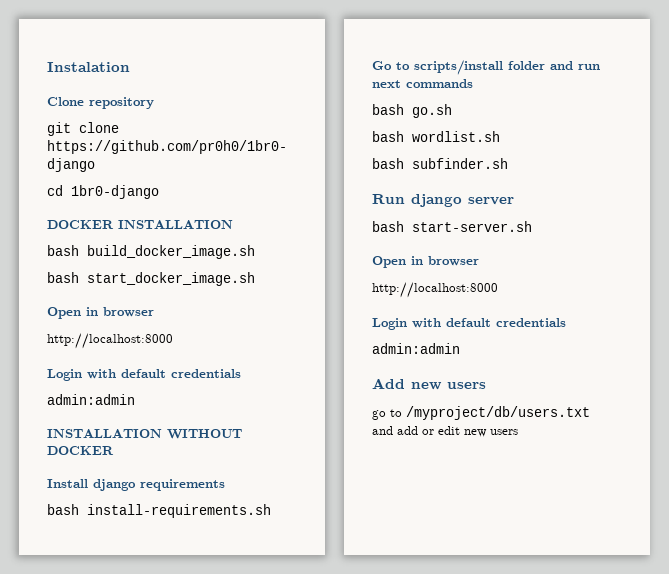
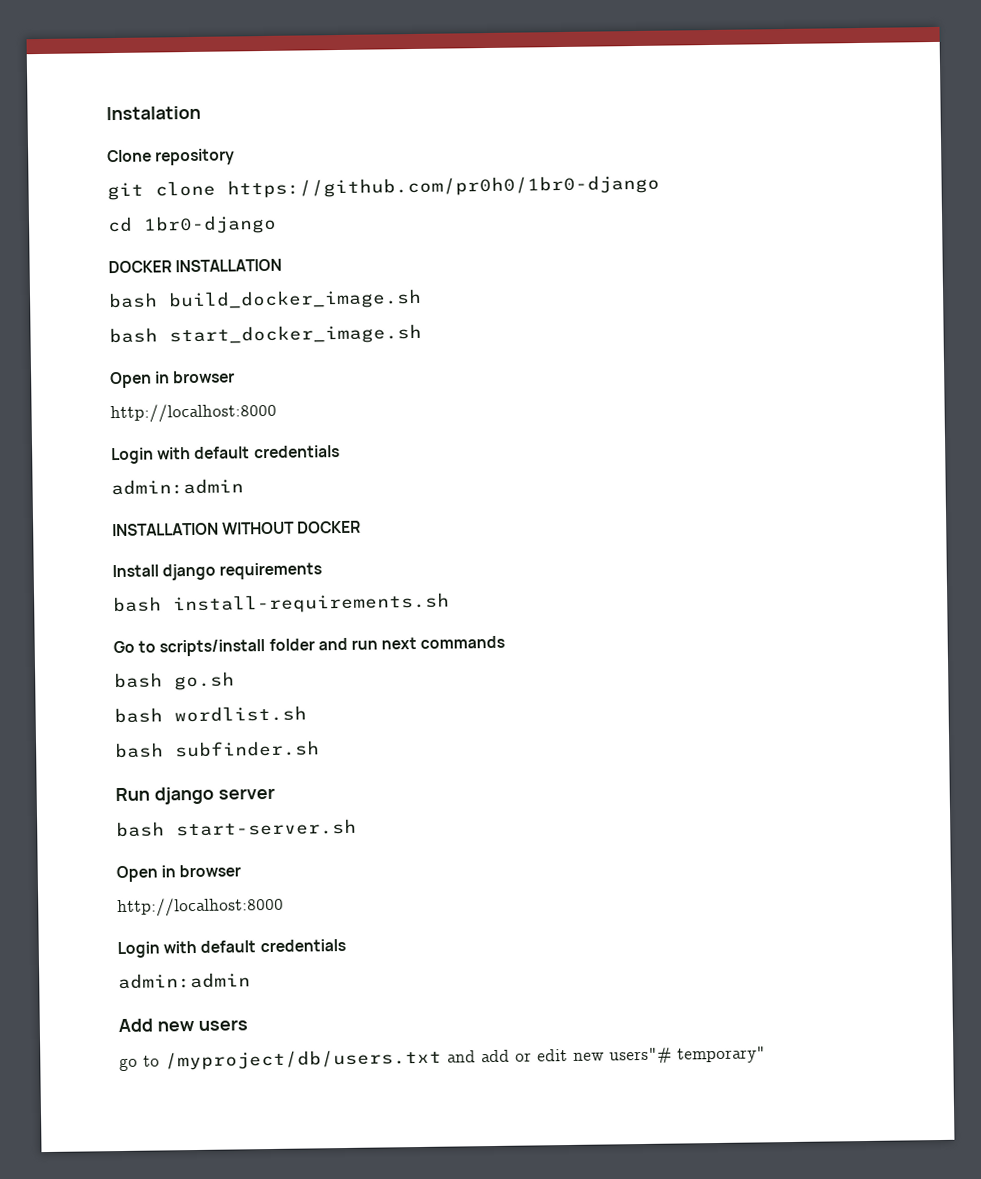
- go to /myproject/db/users.txt and add or edit new users
+ go to /myproject/db/users.txt and add or edit new users"# temporary"

